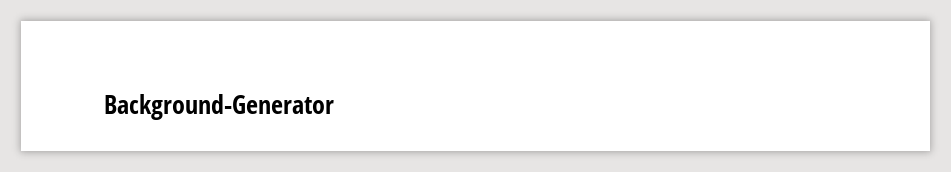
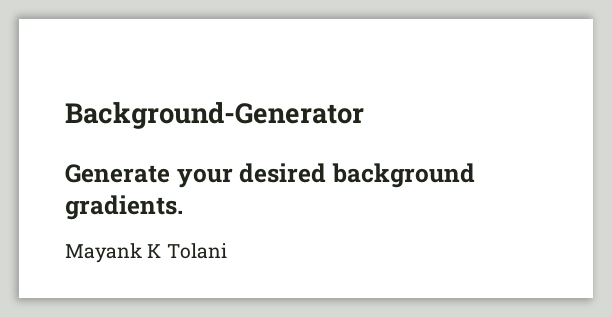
+ Generate your desired background gradients.
+ Mayank K Tolani

